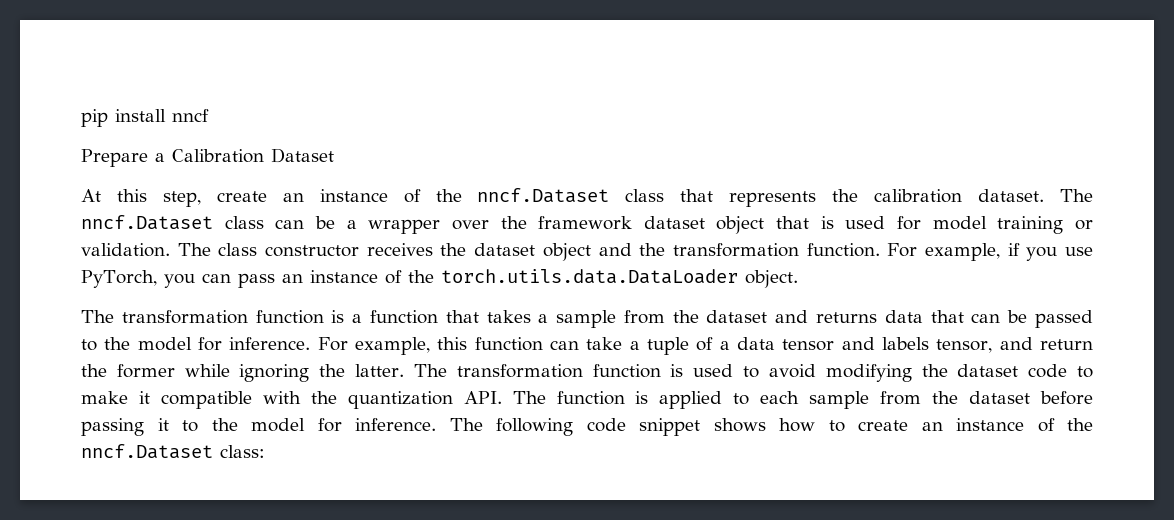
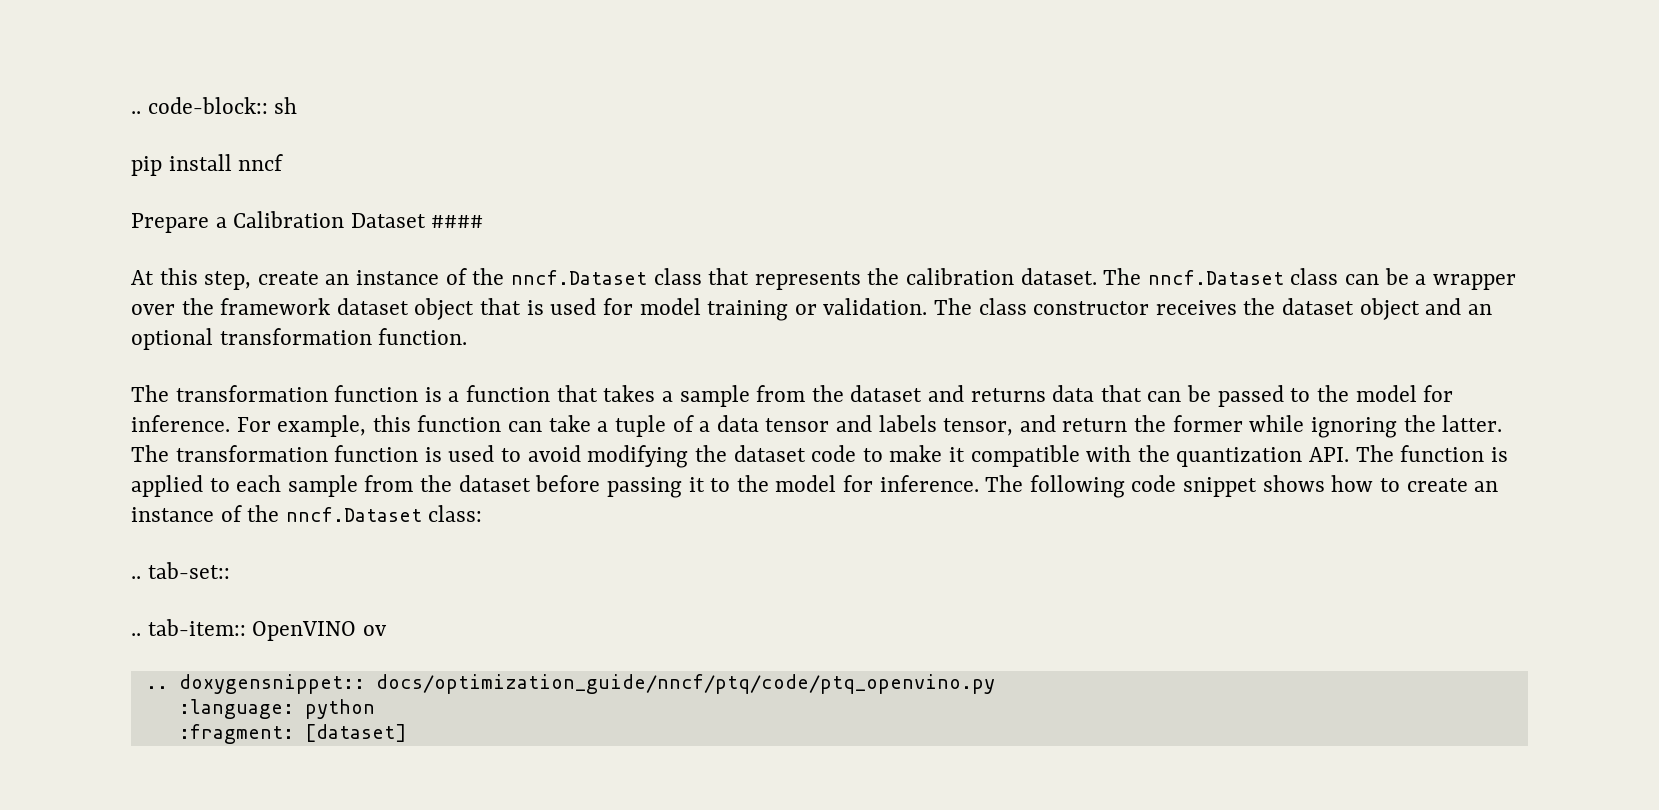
+ .. code-block:: sh
- Prepare a Calibration Dataset
+ Prepare a Calibration Dataset ####
- The class constructor receives the dataset object and the transformation function. For example, if you use PyTorch, you can pass an instance of the torch.utils.data.DataLoader object.
+ The class constructor receives the dataset object and an optional transformation function.
+ .. tab-set::
+ .. tab-item:: OpenVINO ov
+ .. doxygensnippet:: docs/optimization_guide/nncf/ptq/code/ptq_openvino.py
+ :language: python
+ :fragment: [dataset]

